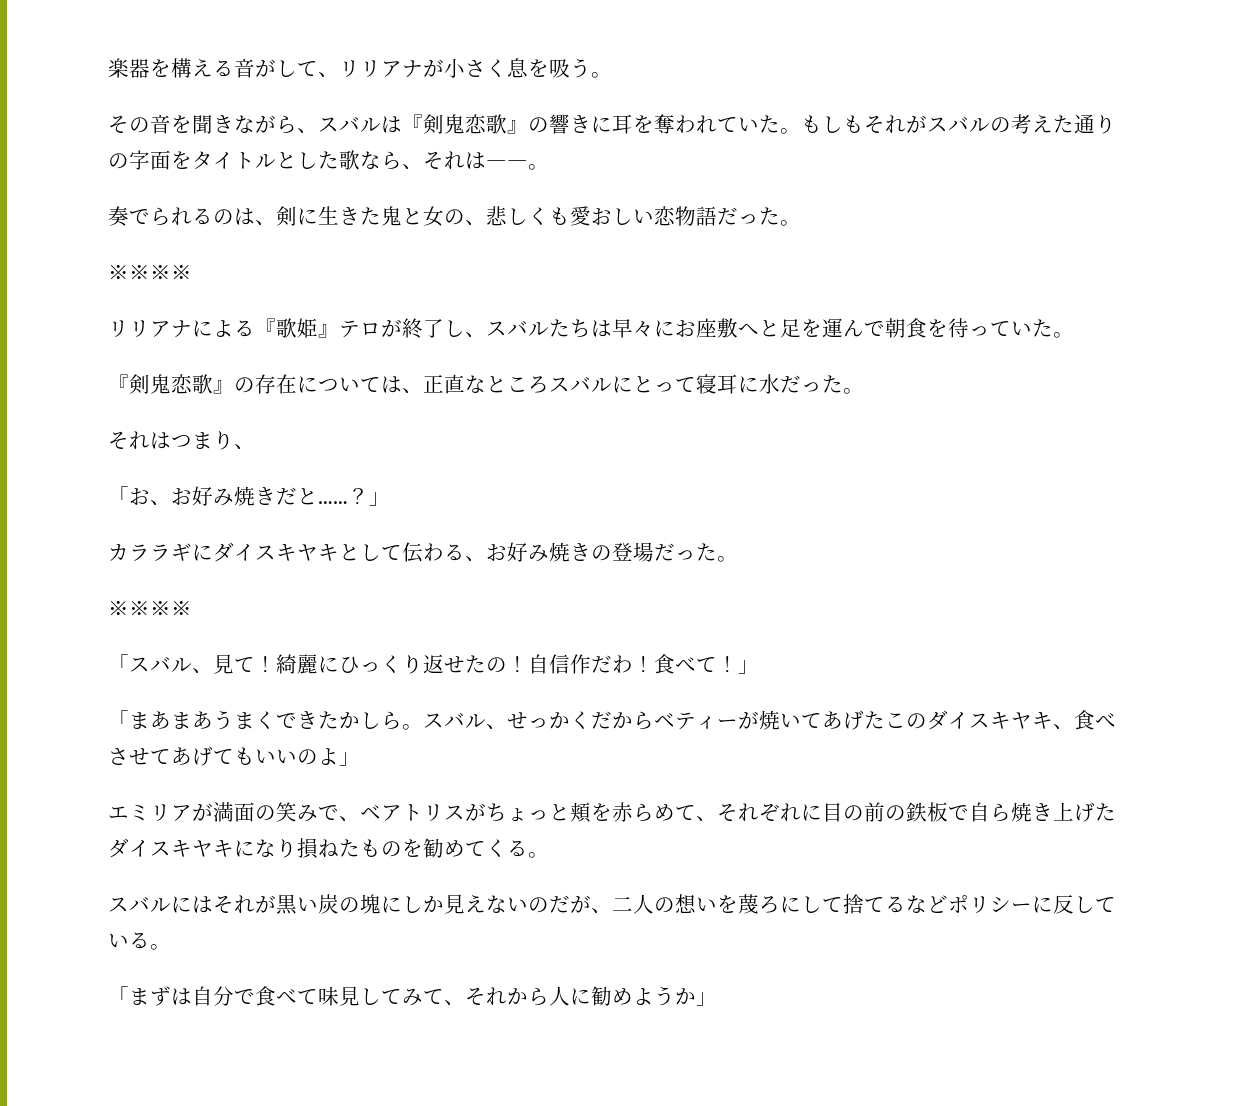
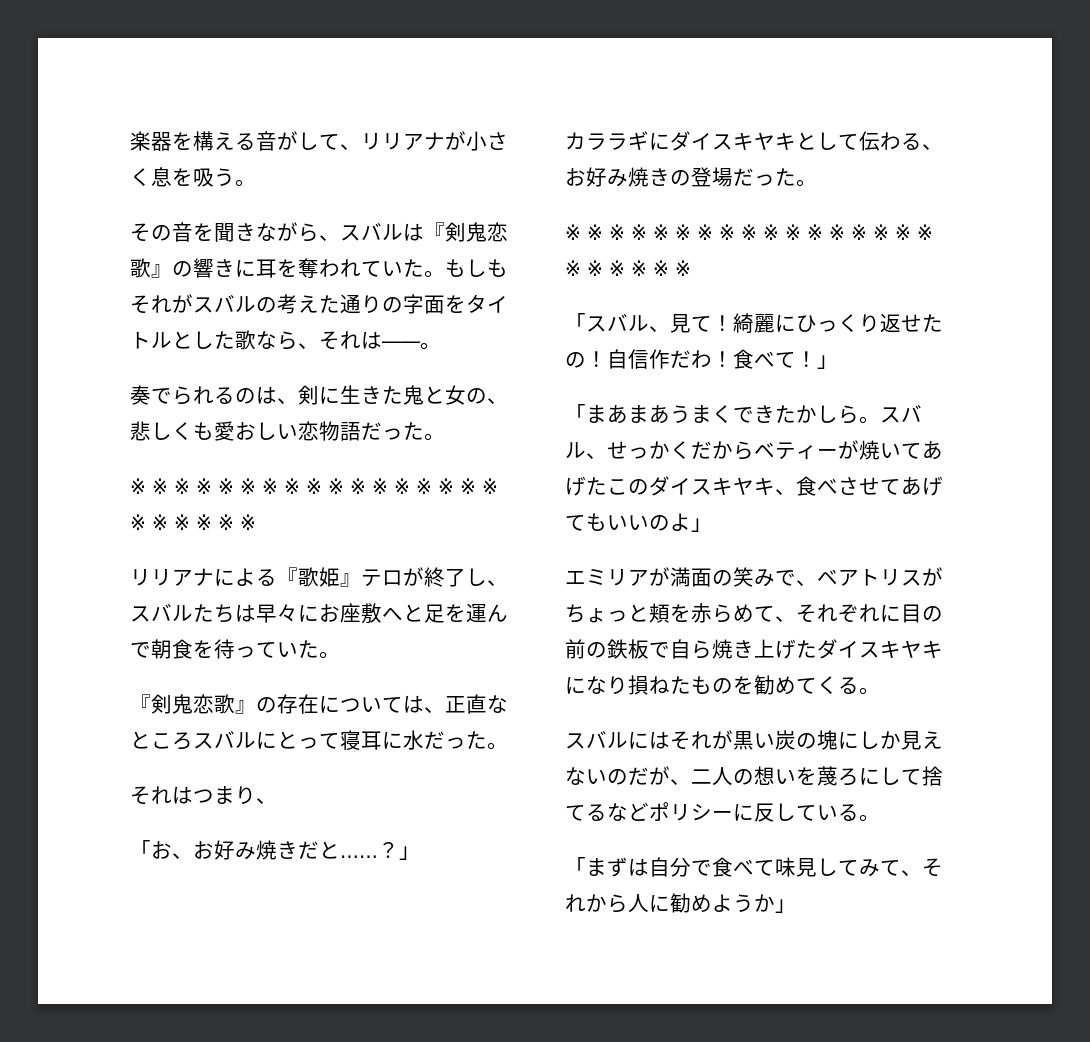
  奏でられるのは、剣に生きた鬼と女の、悲しくも愛おしい恋物語だった。
- ※※※※
+ ※ ※ ※ ※ ※ ※ ※ ※ ※ ※ ※ ※ ※ ※ ※ ※ ※ ※ ※ ※ ※ ※ ※
  カララギにダイスキヤキとして伝わる、お好み焼きの登場だった。
- ※※※※
+ ※ ※ ※ ※ ※ ※ ※ ※ ※ ※ ※ ※ ※ ※ ※ ※ ※ ※ ※ ※ ※ ※ ※

